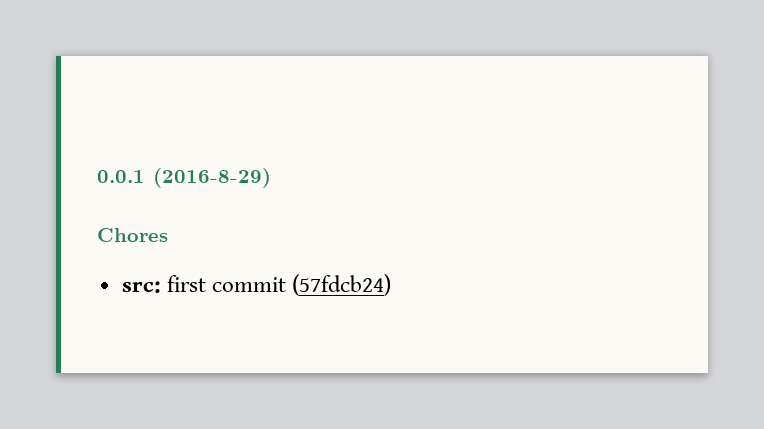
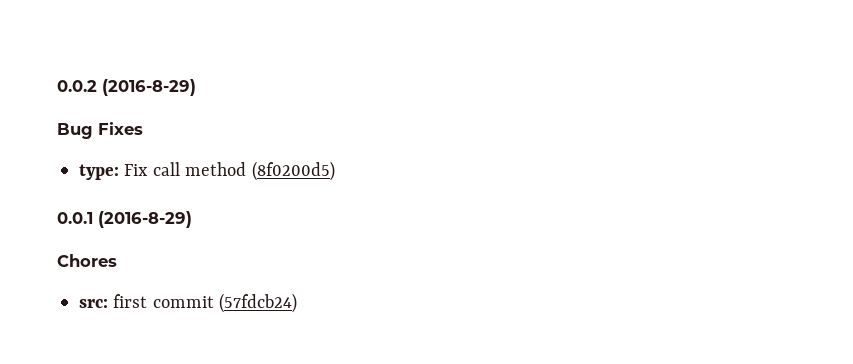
+ 0.0.2 (2016-8-29)
+ Bug Fixes
+ type: Fix call method (8f0200d5)

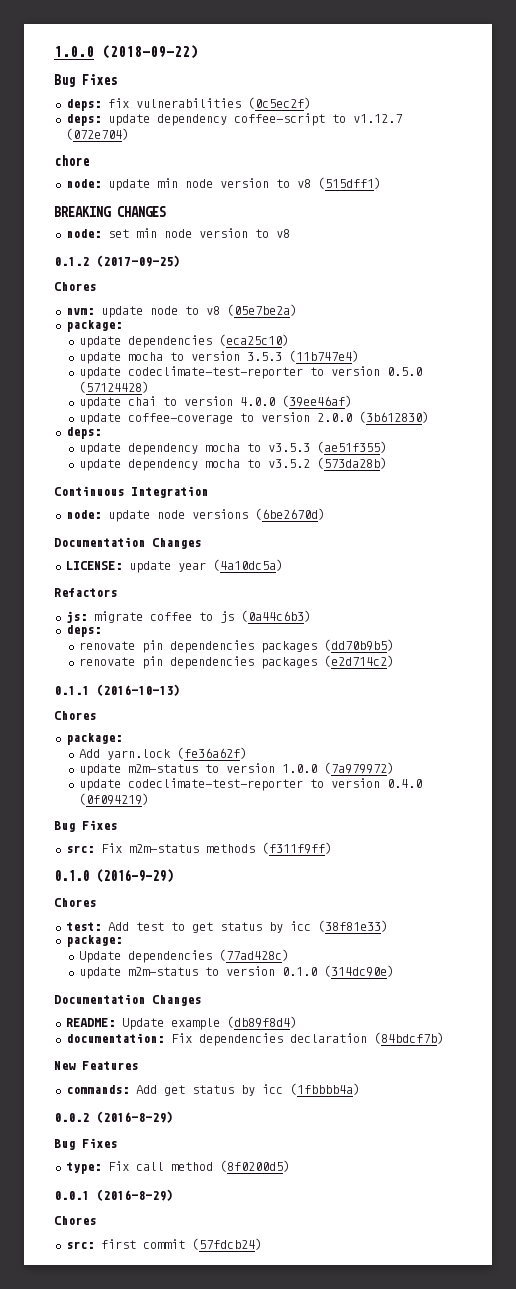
+ 1.0.0 (2018-09-22)
+ Bug Fixes
+ deps: fix vulnerabilities (0c5ec2f)
+ deps: update dependency coffee-script to v1.12.7 (072e704)
+ chore
+ node: update min node version to v8 (515dff1)
+ BREAKING CHANGES
+ node: set min node version to v8
+ 0.1.2 (2017-09-25)
+ Chores
+ nvm: update node to v8 (05e7be2a)
+ package:
+ update dependencies (eca25c10)
+ update mocha to version 3.5.3 (11b747e4)
+ update codeclimate-test-reporter to version 0.5.0 (57124428)
+ update chai to version 4.0.0 (39ee46af)
+ update coffee-coverage to version 2.0.0 (3b612830)
+ deps:
+ update dependency mocha to v3.5.3 (ae51f355)
+ update dependency mocha to v3.5.2 (573da28b)
+ Continuous Integration
+ node: update node versions (6be2670d)
+ Documentation Changes
+ LICENSE: update year (4a10dc5a)
+ Refactors
+ js: migrate coffee to js (0a44c6b3)
+ deps:
+ renovate pin dependencies packages (dd70b9b5)
+ renovate pin dependencies packages (e2d714c2)
+ 0.1.1 (2016-10-13)
+ Chores
+ package:
+ Add yarn.lock (fe36a62f)
+ update m2m-status to version 1.0.0 (7a979972)
+ update codeclimate-test-reporter to version 0.4.0 (0f094219)
+ Bug Fixes
+ src: Fix m2m-status methods (f311f9ff)
+ 0.1.0 (2016-9-29)
+ Chores
+ test: Add test to get status by icc (38f81e33)
+ package:
+ Update dependencies (77ad428c)
+ update m2m-status to version 0.1.0 (314dc90e)
+ Documentation Changes
+ README: Update example (db89f8d4)
+ documentation: Fix dependencies declaration (84bdcf7b)
+ New Features
+ commands: Add get status by icc (1fbbbb4a)

